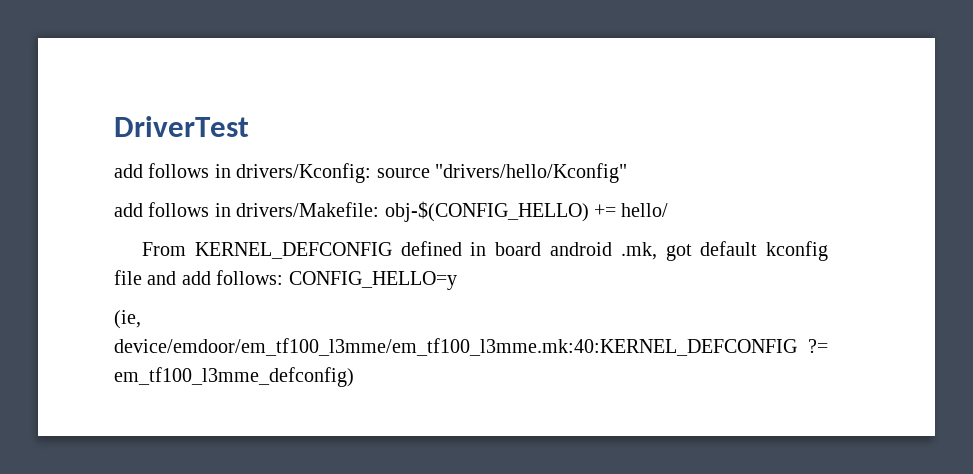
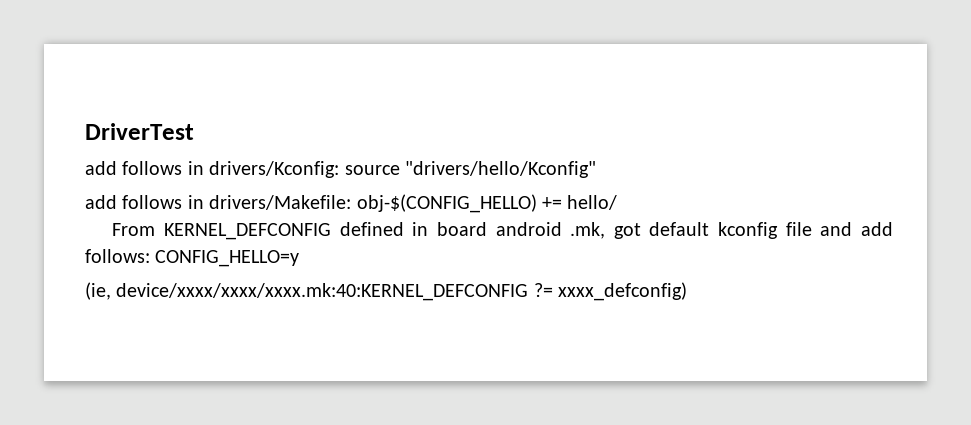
- (ie, device/emdoor/em_tf100_l3mme/em_tf100_l3mme.mk:40:KERNEL_DEFCONFIG ?= em_tf100_l3mme_defconfig)
+ (ie, device/xxxx/xxxx/xxxx.mk:40:KERNEL_DEFCONFIG ?= xxxx_defconfig)

